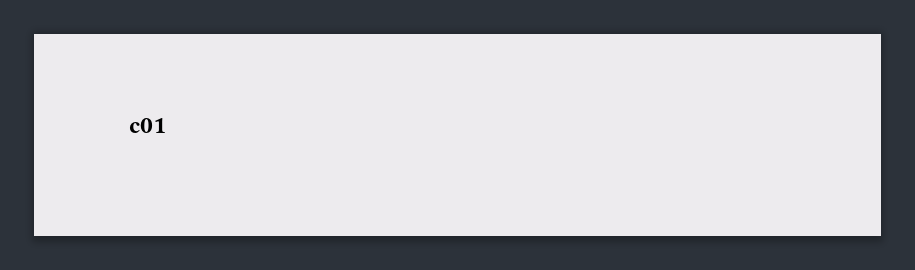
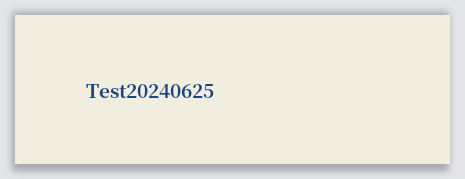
- c01
+ Test20240625

